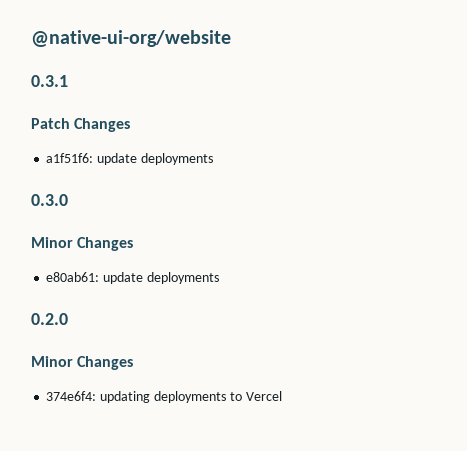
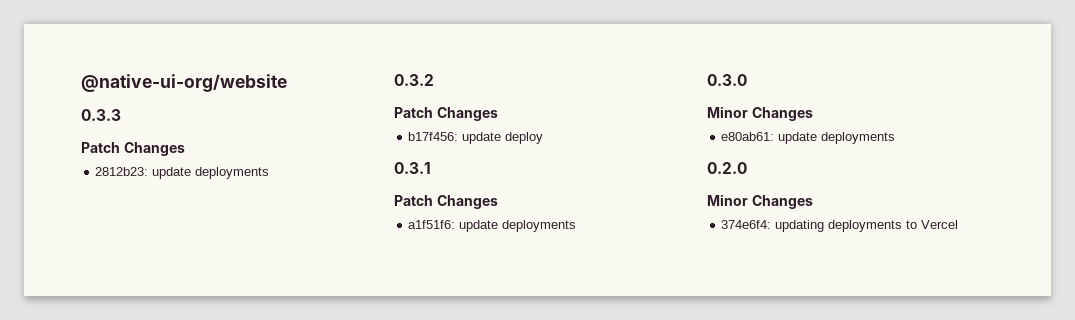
+ 0.3.3
+ Patch Changes
+ 2812b23: update deployments
+ 0.3.2
+ Patch Changes
+ b17f456: update deploy

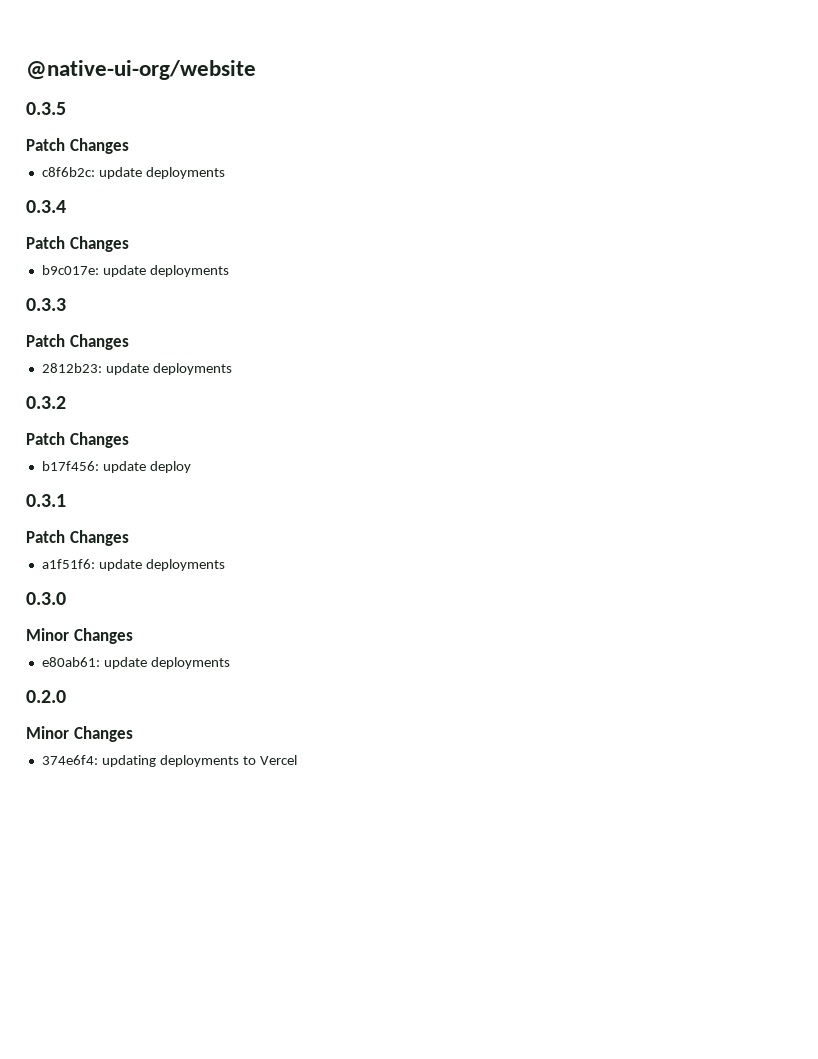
+ 0.3.5
+ Patch Changes
+ c8f6b2c: update deployments
+ 0.3.4
+ Patch Changes
+ b9c017e: update deployments

